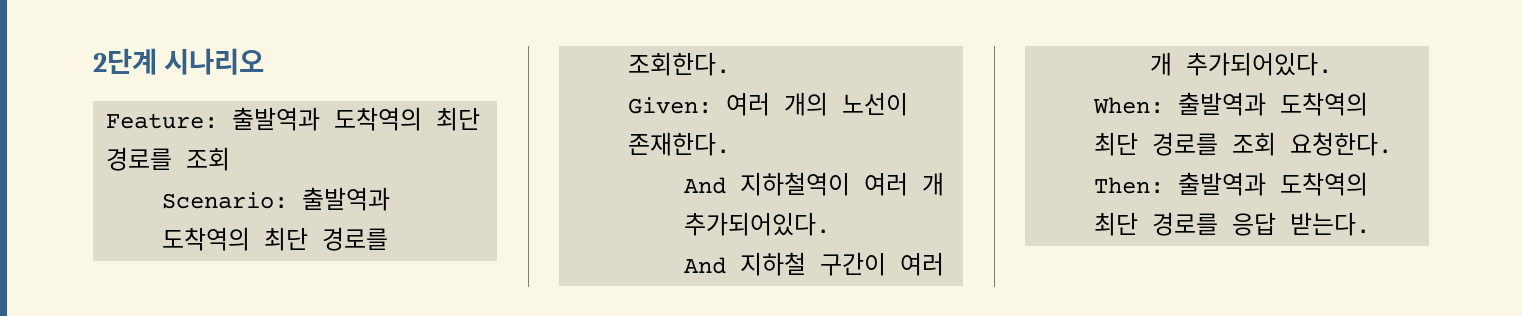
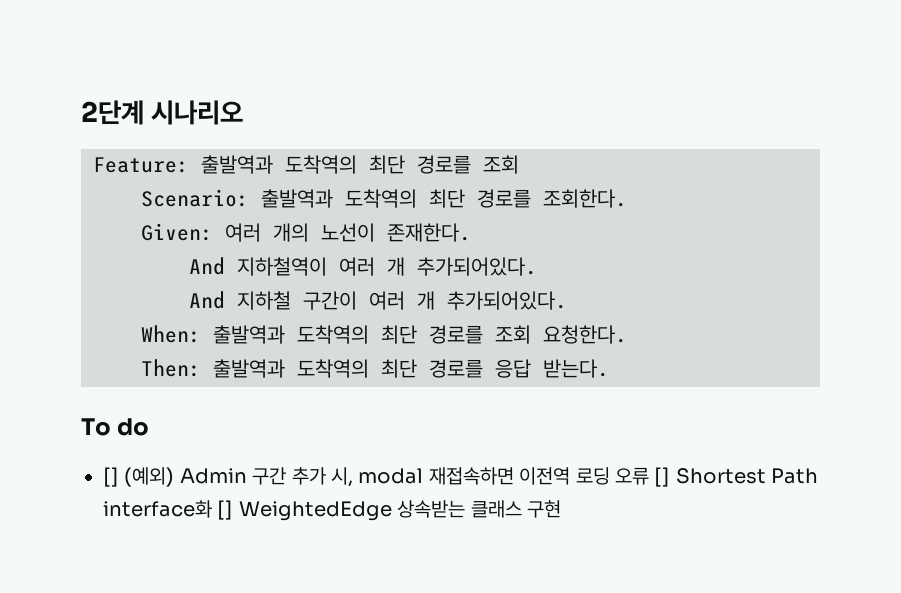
+ To do
+ [] (예외) Admin 구간 추가 시, modal 재접속하면 이전역 로딩 오류 [] Shortest Path interface화 [] WeightedEdge 상속받는 클래스 구현

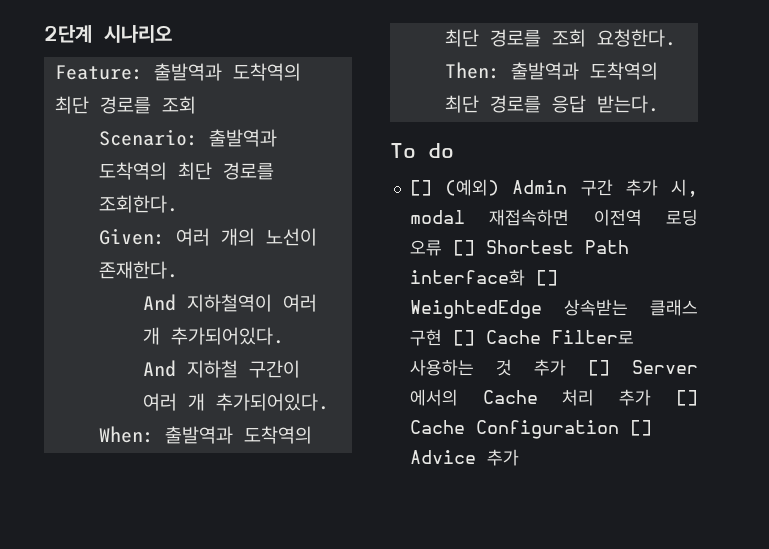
- [] (예외) Admin 구간 추가 시, modal 재접속하면 이전역 로딩 오류 [] Shortest Path interface화 [] WeightedEdge 상속받는 클래스 구현
+ [] (예외) Admin 구간 추가 시, modal 재접속하면 이전역 로딩 오류 [] Shortest Path interface화 [] WeightedEdge 상속받는 클래스 구현 [] Cache Filter로 사용하는 것 추가 [] Server 에서의 Cache 처리 추가 [] Cache Configuration [] Advice 추가

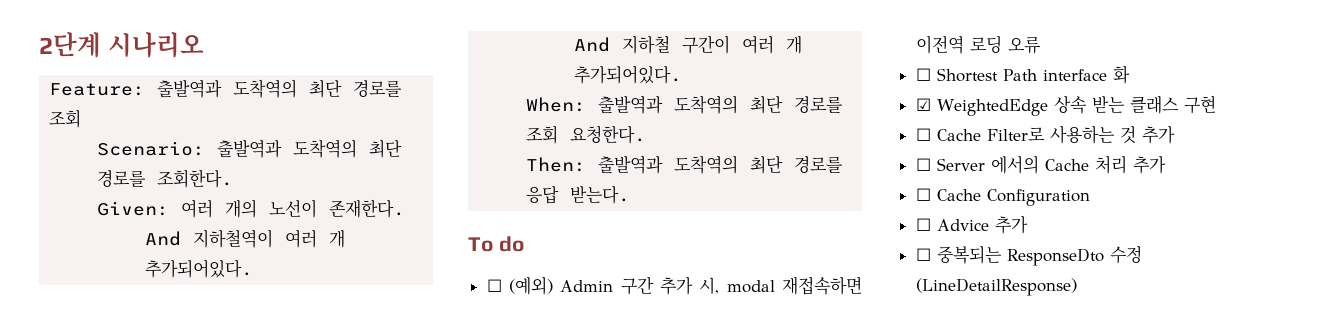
- [] (예외) Admin 구간 추가 시, modal 재접속하면 이전역 로딩 오류 [] Shortest Path interface화 [] WeightedEdge 상속받는 클래스 구현 [] Cache Filter로 사용하는 것 추가 [] Server 에서의 Cache 처리 추가 [] Cache Configuration [] Advice 추가
+ ☐ (예외) Admin 구간 추가 시, modal 재접속하면 이전역 로딩 오류
+ ☐ Shortest Path interface 화
+ ☑ WeightedEdge 상속 받는 클래스 구현
+ ☐ Cache Filter로 사용하는 것 추가
+ ☐ Server 에서의 Cache 처리 추가
+ ☐ Cache Configuration
+ ☐ Advice 추가
+ ☐ 중복되는 ResponseDto 수정 (LineDetailResponse)

